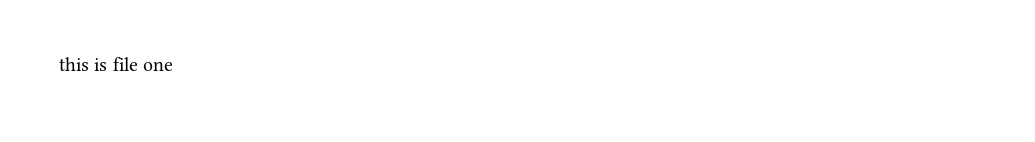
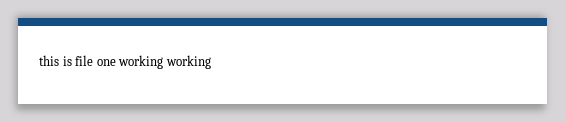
- this is file one
+ this is file one working working

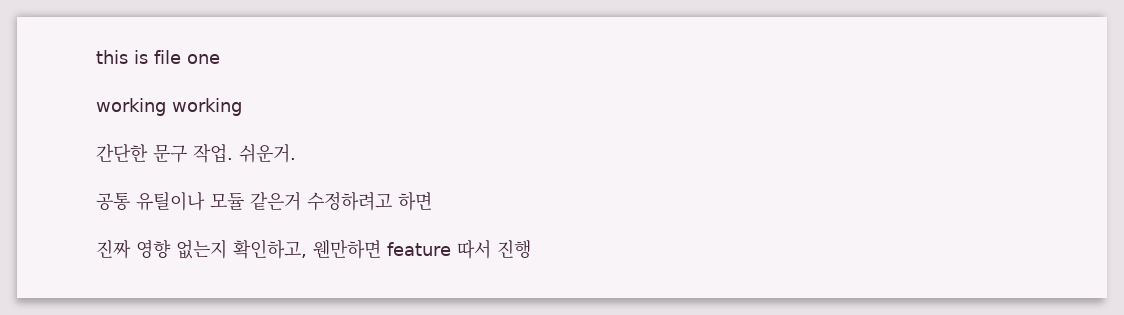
- this is file one working working
+ this is file one
+ working working
+ 간단한 문구 작업. 쉬운거.
+ 공통 유틸이나 모듈 같은거 수정하려고 하면
+ 진짜 영향 없는지 확인하고, 웬만하면 feature 따서 진행

